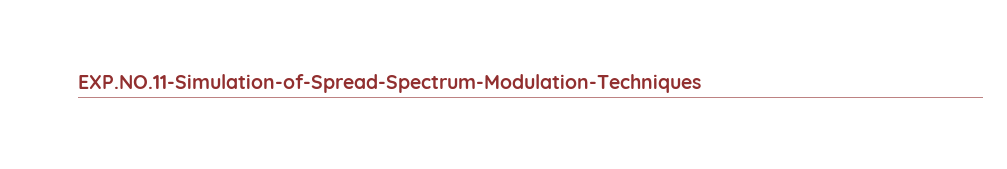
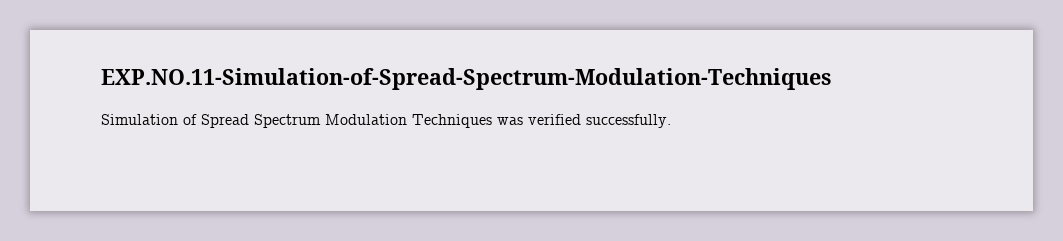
+ Simulation of Spread Spectrum Modulation Techniques was verified successfully.

